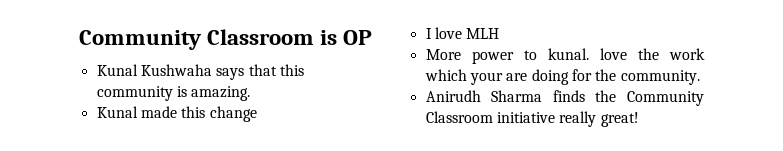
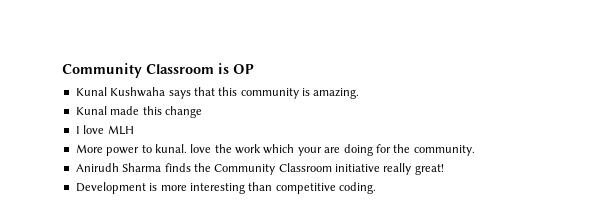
+ Development is more interesting than competitive coding.

